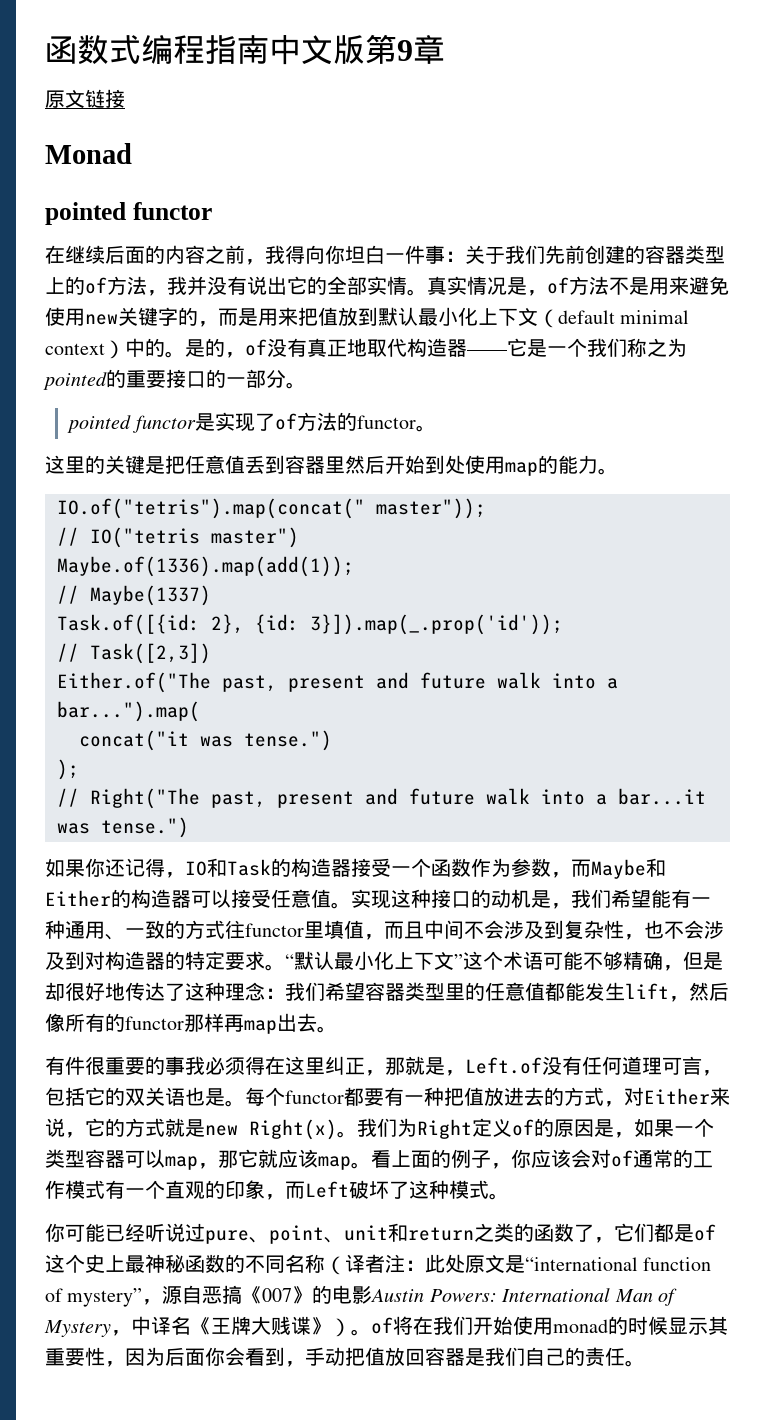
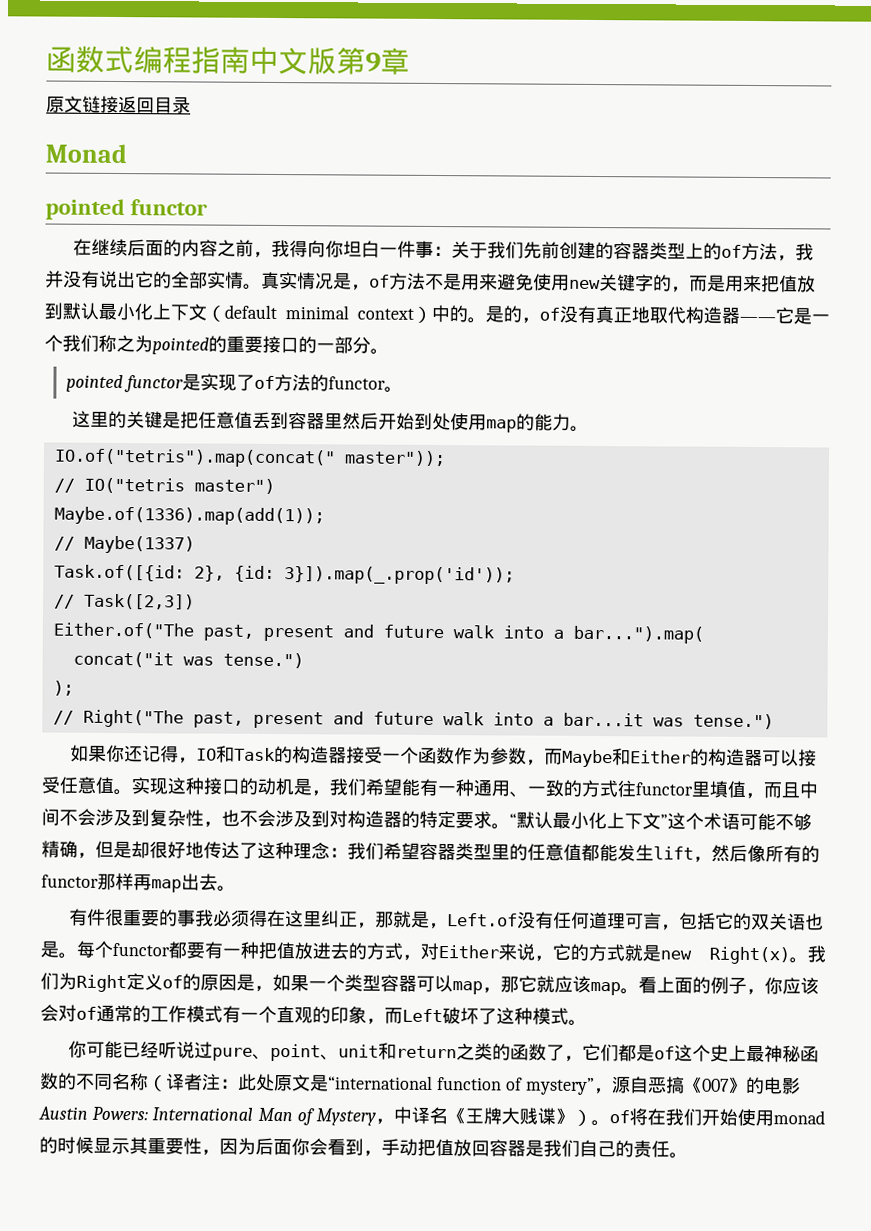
- 原文链接
+ 原文链接返回目录

